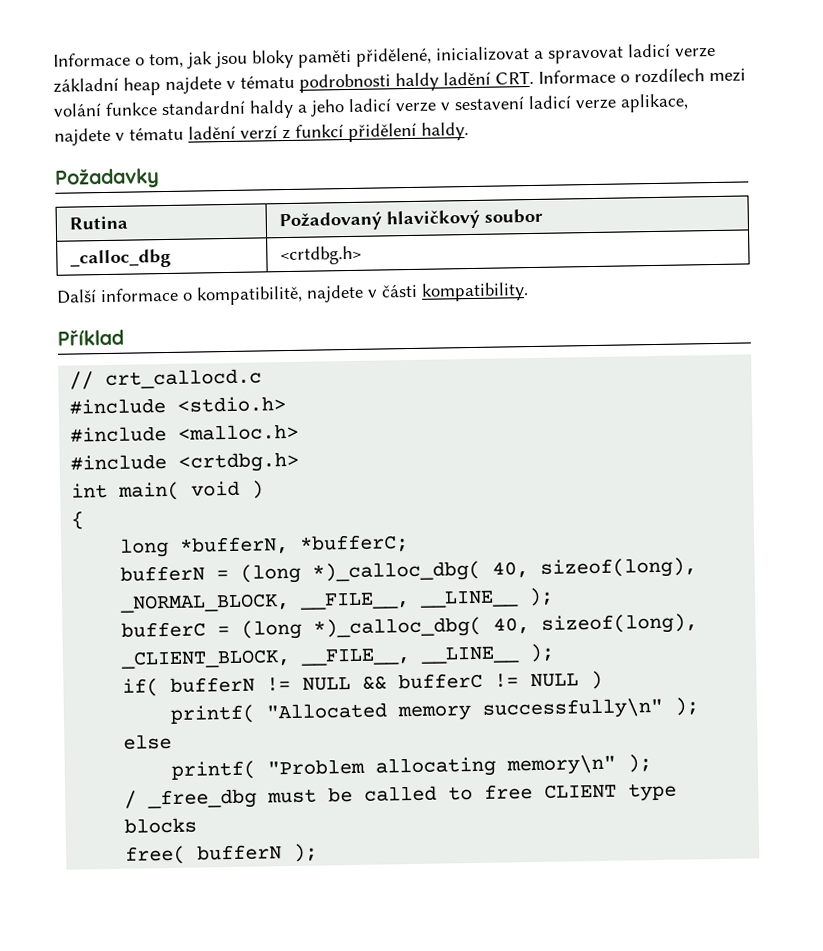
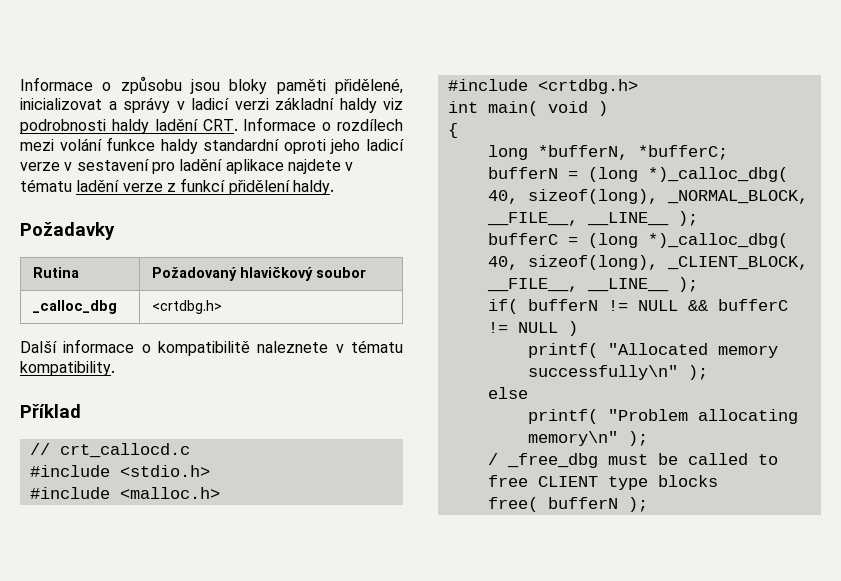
- Informace o tom, jak jsou bloky paměti přidělené, inicializovat a spravovat ladicí verze základní heap najdete v tématu podrobnosti haldy ladění CRT. Informace o rozdílech mezi volání funkce standardní haldy a jeho ladicí verze v sestavení ladicí verze aplikace, najdete v tématu ladění verzí z funkcí přidělení haldy.
+ Informace o způsobu jsou bloky paměti přidělené, inicializovat a správy v ladicí verzi základní haldy viz podrobnosti haldy ladění CRT. Informace o rozdílech mezi volání funkce haldy standardní oproti jeho ladicí verze v sestavení pro ladění aplikace najdete v tématu ladění verze z funkcí přidělení haldy.
- Další informace o kompatibilitě, najdete v části kompatibility.
+ Další informace o kompatibilitě naleznete v tématu kompatibility.

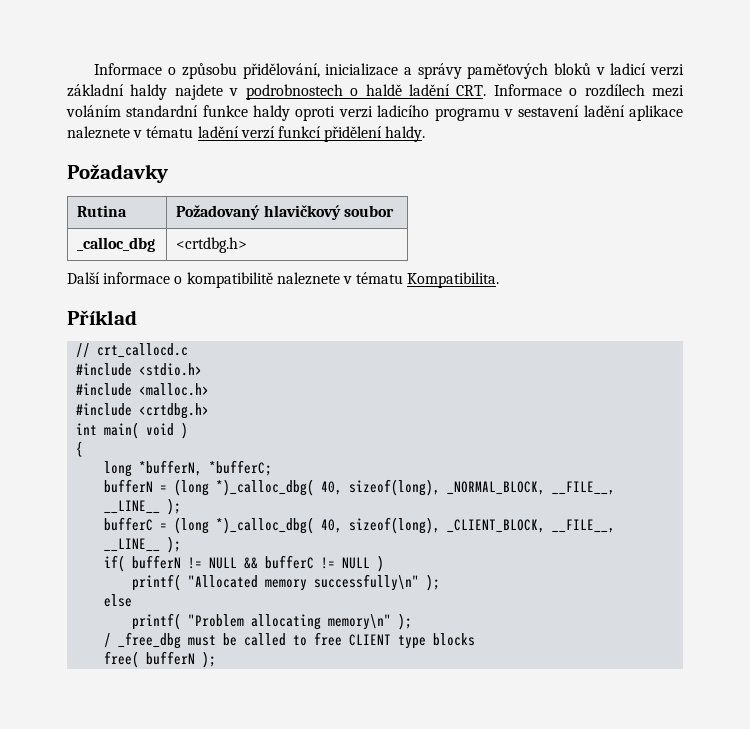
- Informace o způsobu jsou bloky paměti přidělené, inicializovat a správy v ladicí verzi základní haldy viz podrobnosti haldy ladění CRT. Informace o rozdílech mezi volání funkce haldy standardní oproti jeho ladicí verze v sestavení pro ladění aplikace najdete v tématu ladění verze z funkcí přidělení haldy.
+ Informace o způsobu přidělování, inicializace a správy paměťových bloků v ladicí verzi základní haldy najdete v podrobnostech o haldě ladění CRT. Informace o rozdílech mezi voláním standardní funkce haldy oproti verzi ladicího programu v sestavení ladění aplikace naleznete v tématu ladění verzí funkcí přidělení haldy.
- Další informace o kompatibilitě naleznete v tématu kompatibility.
+ Další informace o kompatibilitě naleznete v tématu Kompatibilita.

